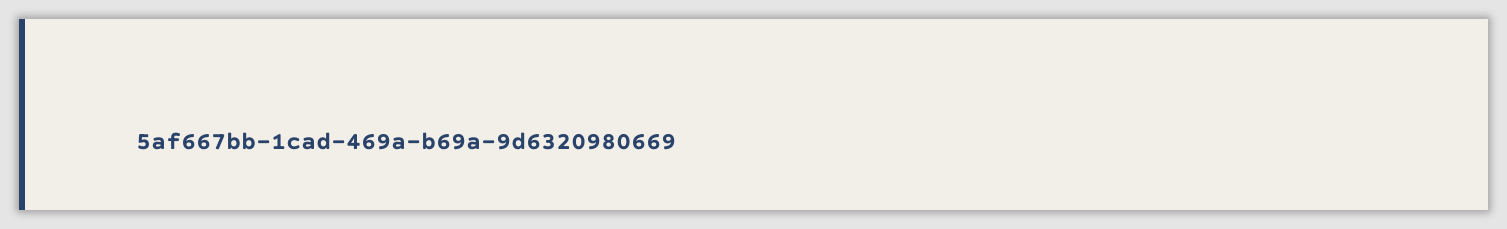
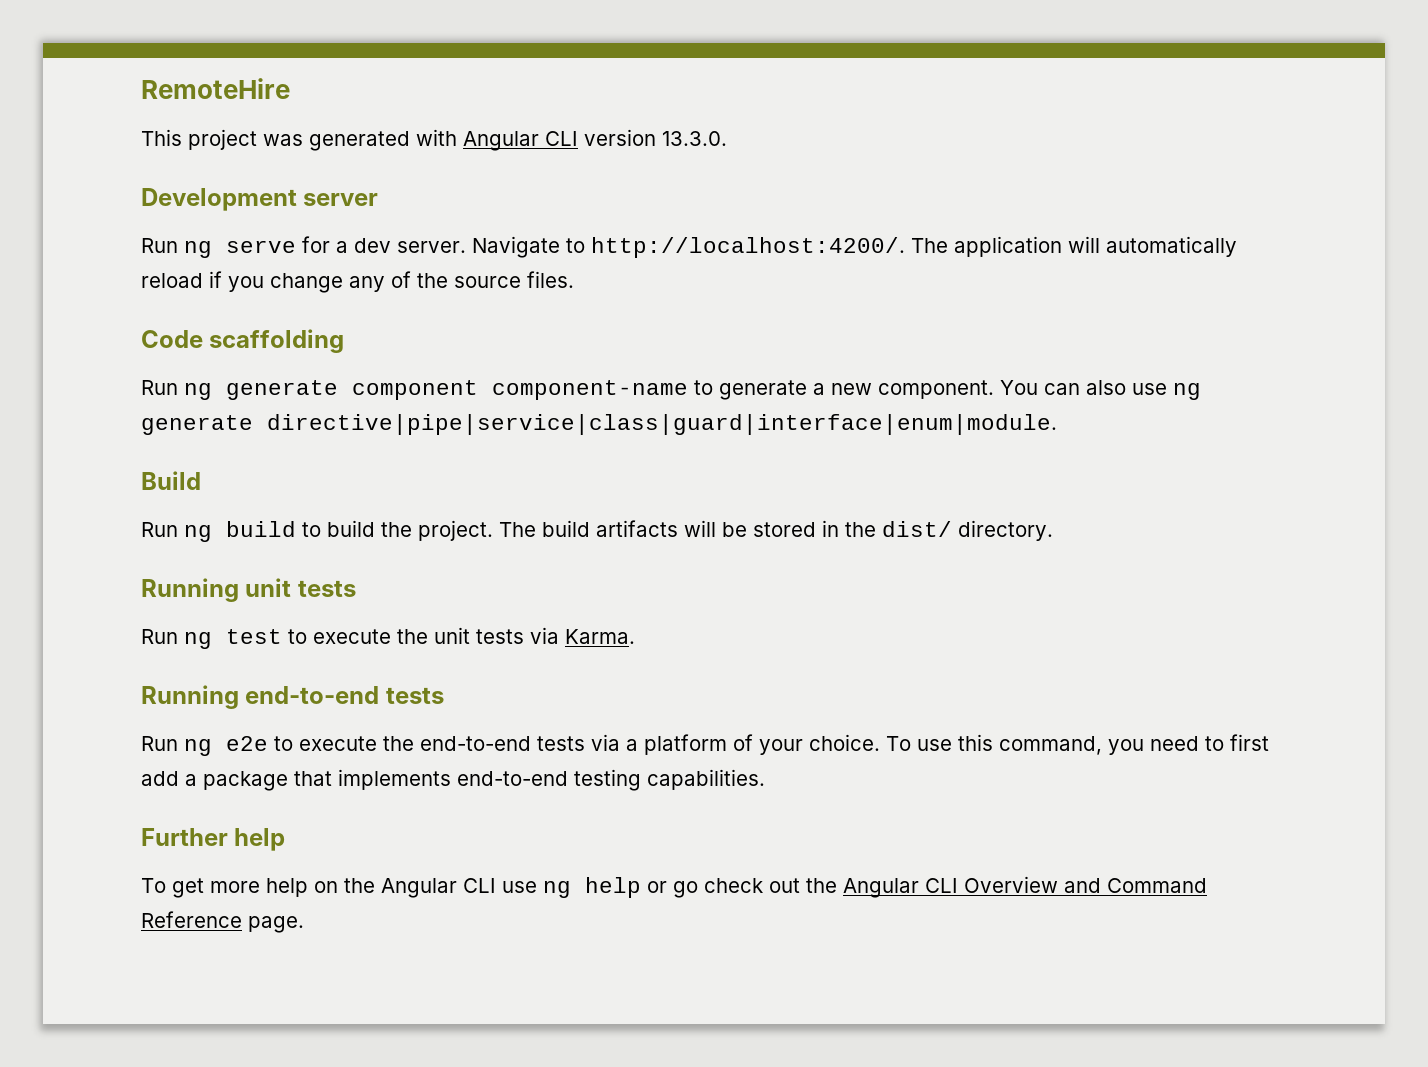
- 5af667bb-1cad-469a-b69a-9d6320980669
+ RemoteHire
+ This project was generated with Angular CLI version 13.3.0.
+ Development server
+ Run ng serve for a dev server. Navigate to http://localhost:4200/. The application will automatically reload if you change any of the source files.
+ Code scaffolding
+ Run ng generate component component-name to generate a new component. You can also use ng generate directive|pipe|service|class|guard|interface|enum|module.
+ Build
+ Run ng build to build the project. The build artifacts will be stored in the dist/ directory.
+ Running unit tests
+ Run ng test to execute the unit tests via Karma.
+ Running end-to-end tests
+ Run ng e2e to execute the end-to-end tests via a platform of your choice. To use this command, you need to first add a package that implements end-to-end testing capabilities.
+ Further help
+ To get more help on the Angular CLI use ng help or go check out the Angular CLI Overview and Command Reference page.

